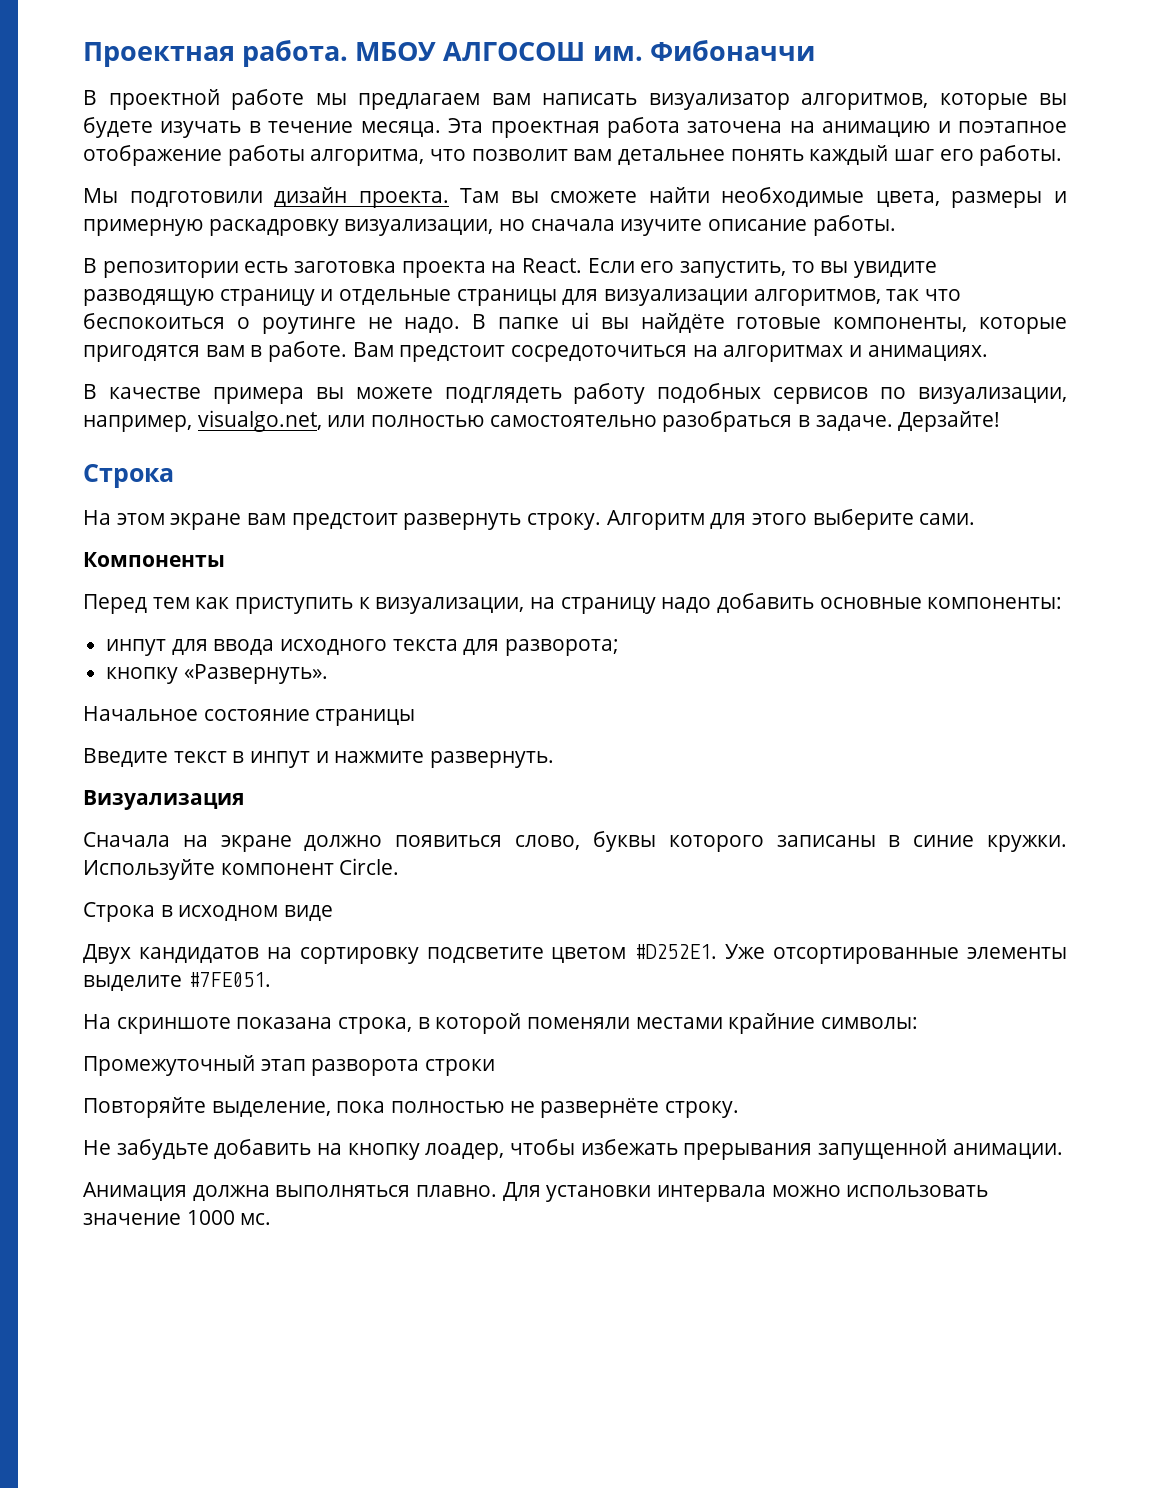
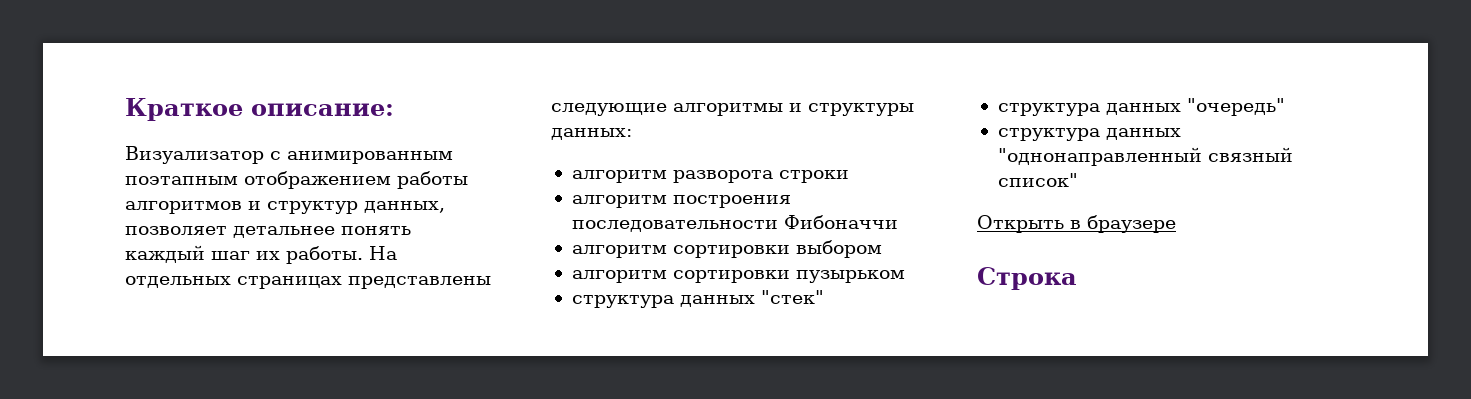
- Проектная работа. МБОУ АЛГОСОШ им. Фибоначчи
- В проектной работе мы предлагаем вам написать визуализатор алгоритмов, которые вы будете изучать в течение месяца. Эта проектная работа заточена на анимацию и поэтапное отображение работы алгоритма, что позволит вам детальнее понять каждый шаг его работы.
- Мы подготовили дизайн проекта. Там вы сможете найти необходимые цвета, размеры и примерную раскадровку визуализации, но сначала изучите описание работы.
- В репозитории есть заготовка проекта на React. Если его запустить, то вы увидите разводящую страницу и отдельные страницы для визуализации алгоритмов, так что беспокоиться о роутинге не надо. В папке ui вы найдёте готовые компоненты, которые пригодятся вам в работе. Вам предстоит сосредоточиться на алгоритмах и анимациях.
- В качестве примера вы можете подглядеть работу подобных сервисов по визуализации, например, visualgo.net, или полностью самостоятельно разобраться в задаче. Дерзайте!
+ Краткое описание:
+ Визуализатор с анимированным поэтапным отображением работы алгоритмов и структур данных, позволяет детальнее понять каждый шаг их работы. На отдельных страницах представлены следующие алгоритмы и структуры данных:
+ алгоритм разворота строки
+ алгоритм построения последовательности Фибоначчи
+ алгоритм сортировки выбором
+ алгоритм сортировки пузырьком
+ структура данных "стек"
+ структура данных "очередь"
+ структура данных "однонаправленный связный список"
+ Открыть в браузере
  Строка
- На этом экране вам предстоит развернуть строку. Алгоритм для этого выберите сами.
- Компоненты
- Перед тем как приступить к визуализации, на страницу надо добавить основные компоненты:
- инпут для ввода исходного текста для разворота;
- кнопку «Развернуть».
- Начальное состояние страницы
- Введите текст в инпут и нажмите развернуть.
- Визуализация
- Сначала на экране должно появиться слово, буквы которого записаны в синие кружки. Используйте компонент Circle.
- Строка в исходном виде
- Двух кандидатов на сортировку подсветите цветом #D252E1. Уже отсортированные элементы выделите #7FE051.
- На скриншоте показана строка, в которой поменяли местами крайние символы:
- Промежуточный этап разворота строки
- Повторяйте выделение, пока полностью не развернёте строку.
- Не забудьте добавить на кнопку лоадер, чтобы избежать прерывания запущенной анимации.
- Анимация должна выполняться плавно. Для установки интервала можно использовать значение 1000 мс.

